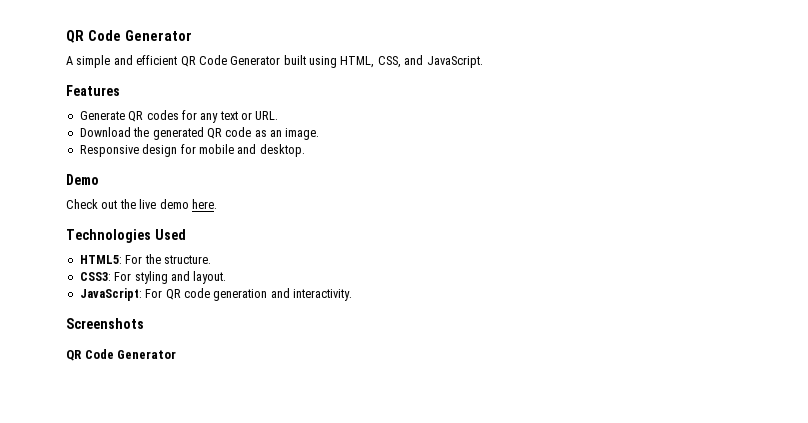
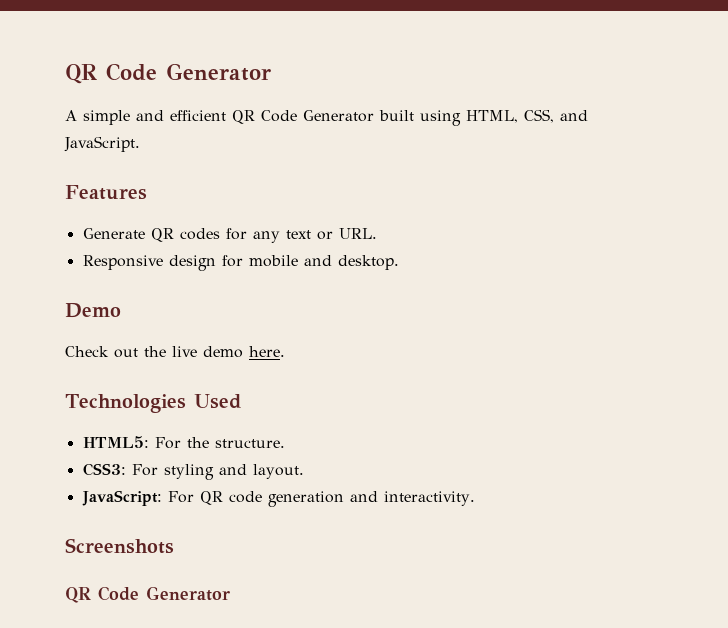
- Download the generated QR code as an image.

